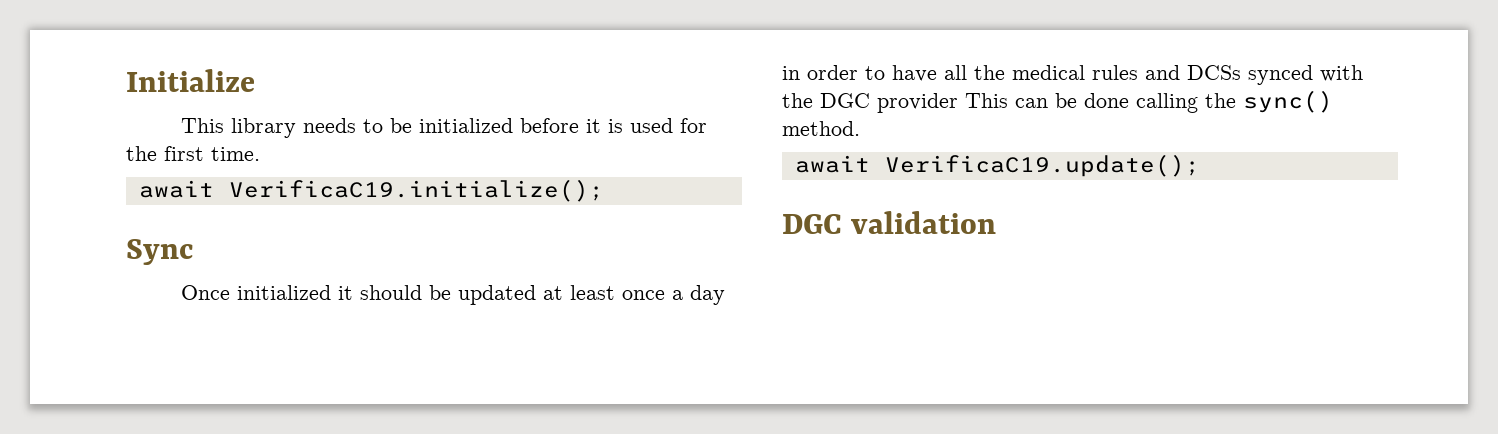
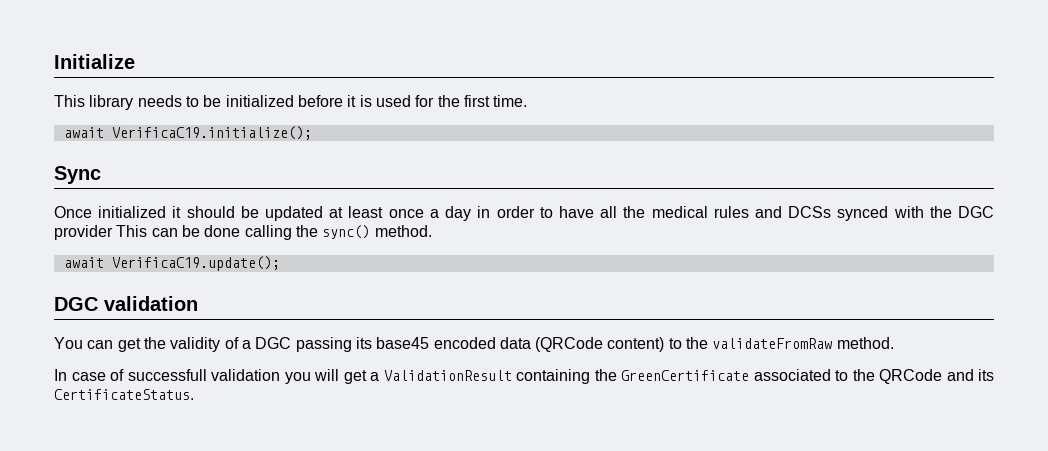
+ You can get the validity of a DGC passing its base45 encoded data (QRCode content) to the validateFromRaw method.
+ In case of successfull validation you will get a ValidationResult containing the GreenCertificate associated to the QRCode and its CertificateStatus.

